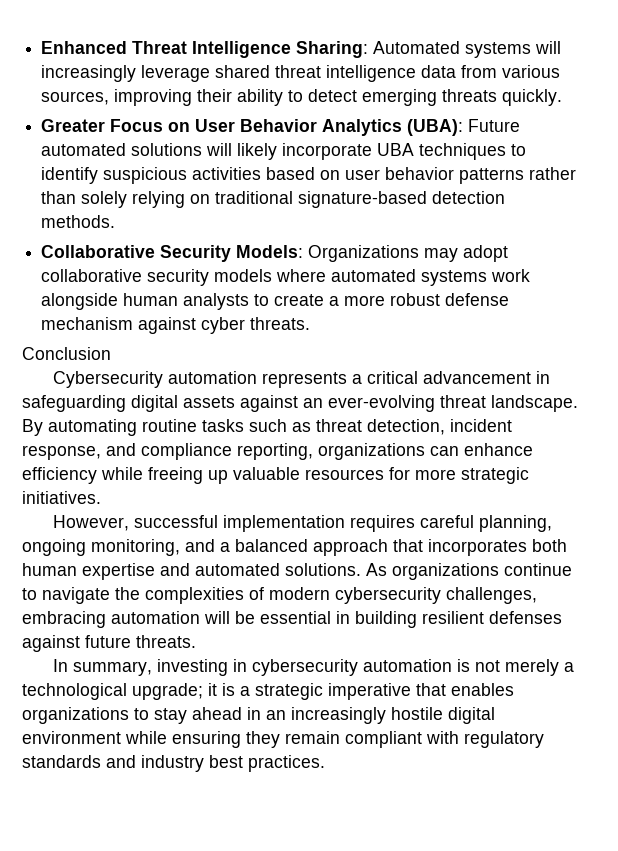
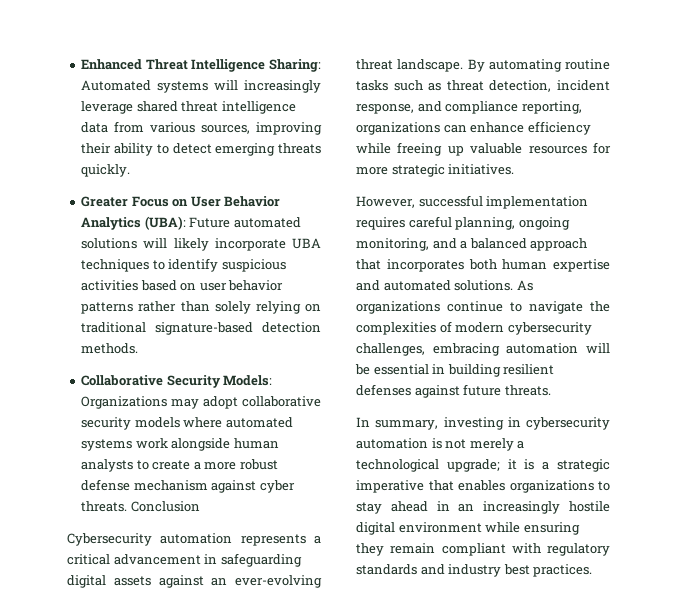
- Collaborative Security Models: Organizations may adopt collaborative security models where automated systems work alongside human analysts to create a more robust defense mechanism against cyber threats.
- Conclusion
+ Collaborative Security Models: Organizations may adopt collaborative security models where automated systems work alongside human analysts to create a more robust defense mechanism against cyber threats. Conclusion

